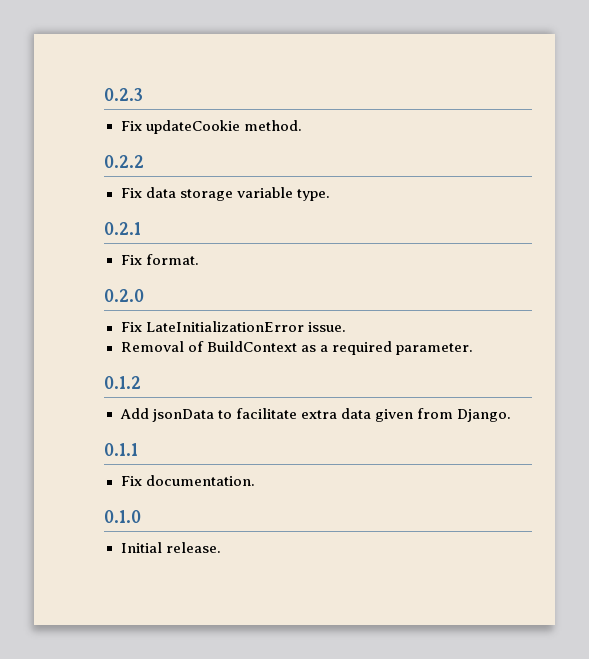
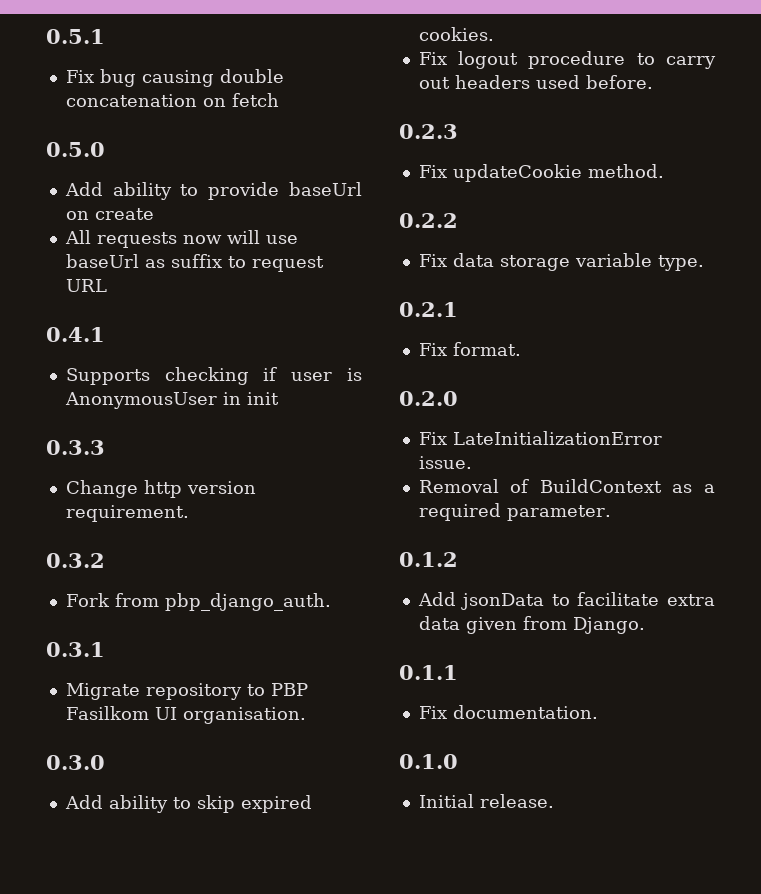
+ 0.5.1
+ Fix bug causing double concatenation on fetch
+ 0.5.0
+ Add ability to provide baseUrl on create
+ All requests now will use baseUrl as suffix to request URL
+ 0.4.1
+ Supports checking if user is AnonymousUser in init
+ 0.3.3
+ Change http version requirement.
+ 0.3.2
+ Fork from pbp_django_auth.
+ 0.3.1
+ Migrate repository to PBP Fasilkom UI organisation.
+ 0.3.0
+ Add ability to skip expired cookies.
+ Fix logout procedure to carry out headers used before.

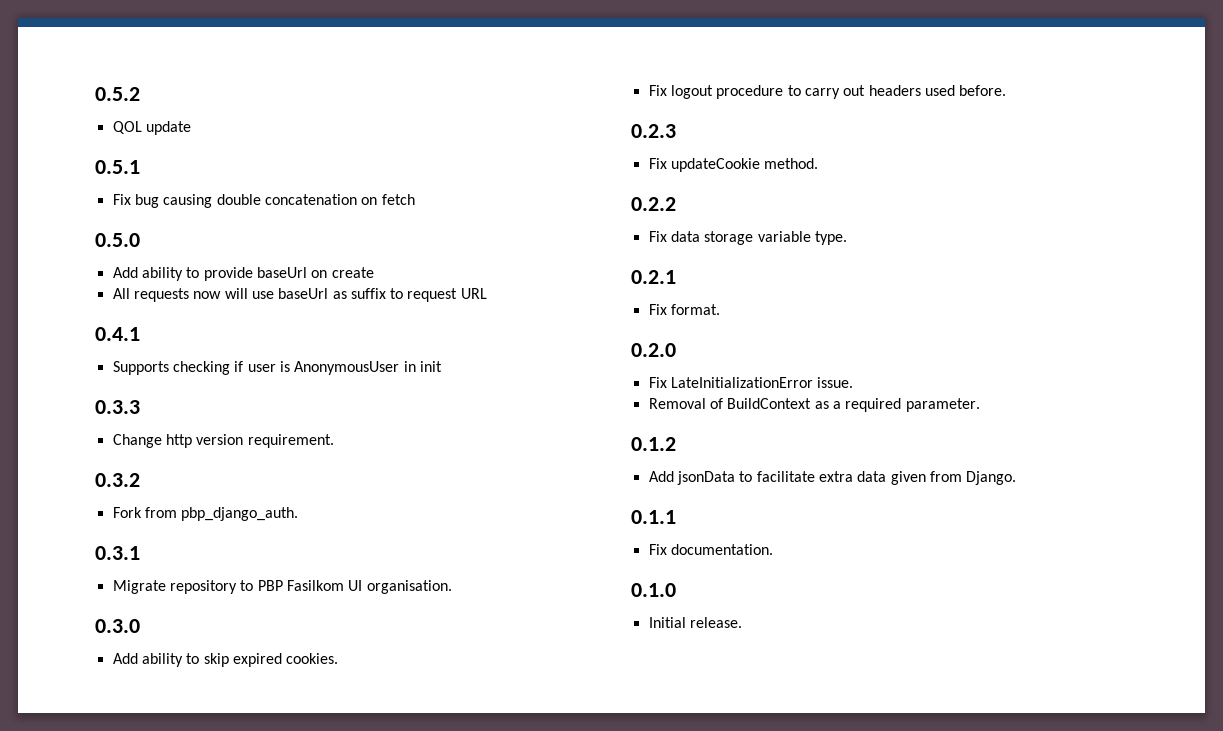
+ 0.5.2
+ QOL update

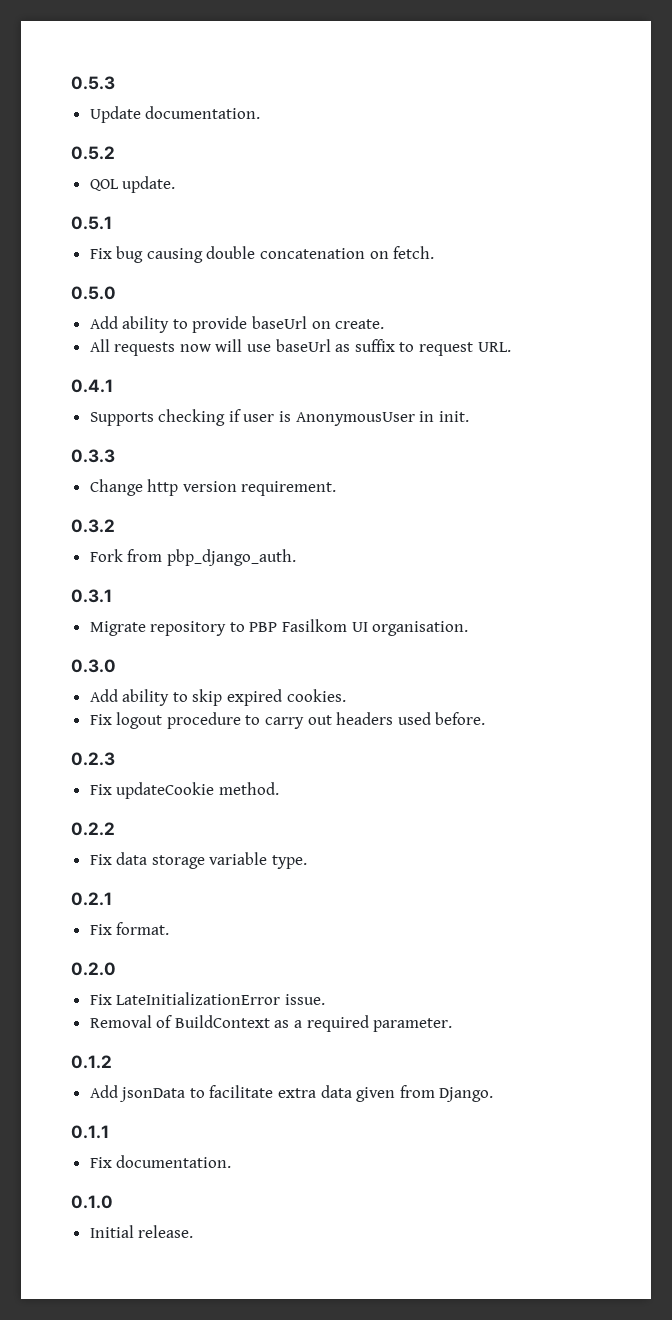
+ 0.5.3
+ Update documentation.
- QOL update
+ QOL update.
- Fix bug causing double concatenation on fetch
+ Fix bug causing double concatenation on fetch.
- Add ability to provide baseUrl on create
+ Add ability to provide baseUrl on create.
- All requests now will use baseUrl as suffix to request URL
+ All requests now will use baseUrl as suffix to request URL.
- Supports checking if user is AnonymousUser in init
+ Supports checking if user is AnonymousUser in init.

